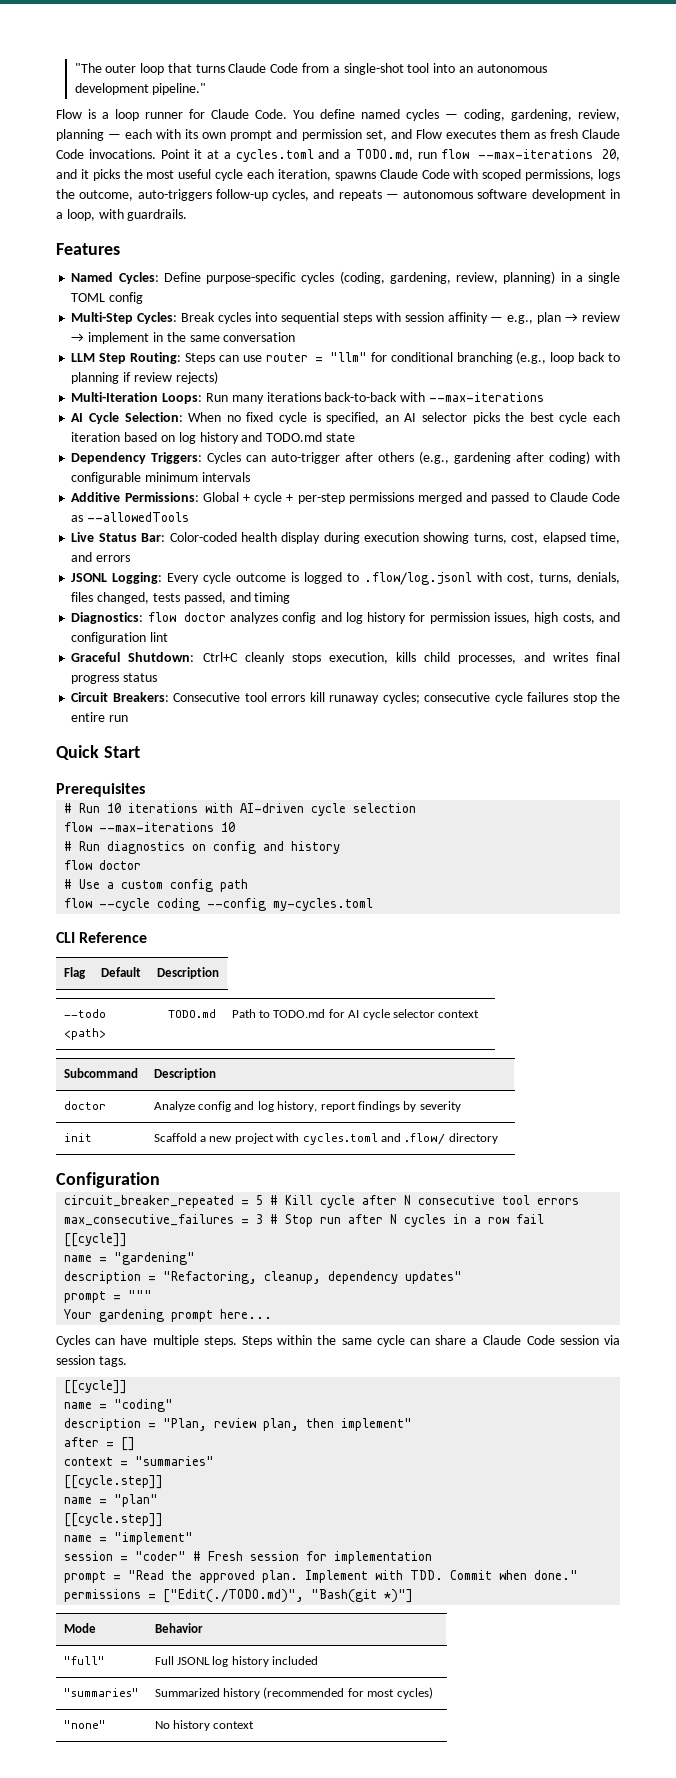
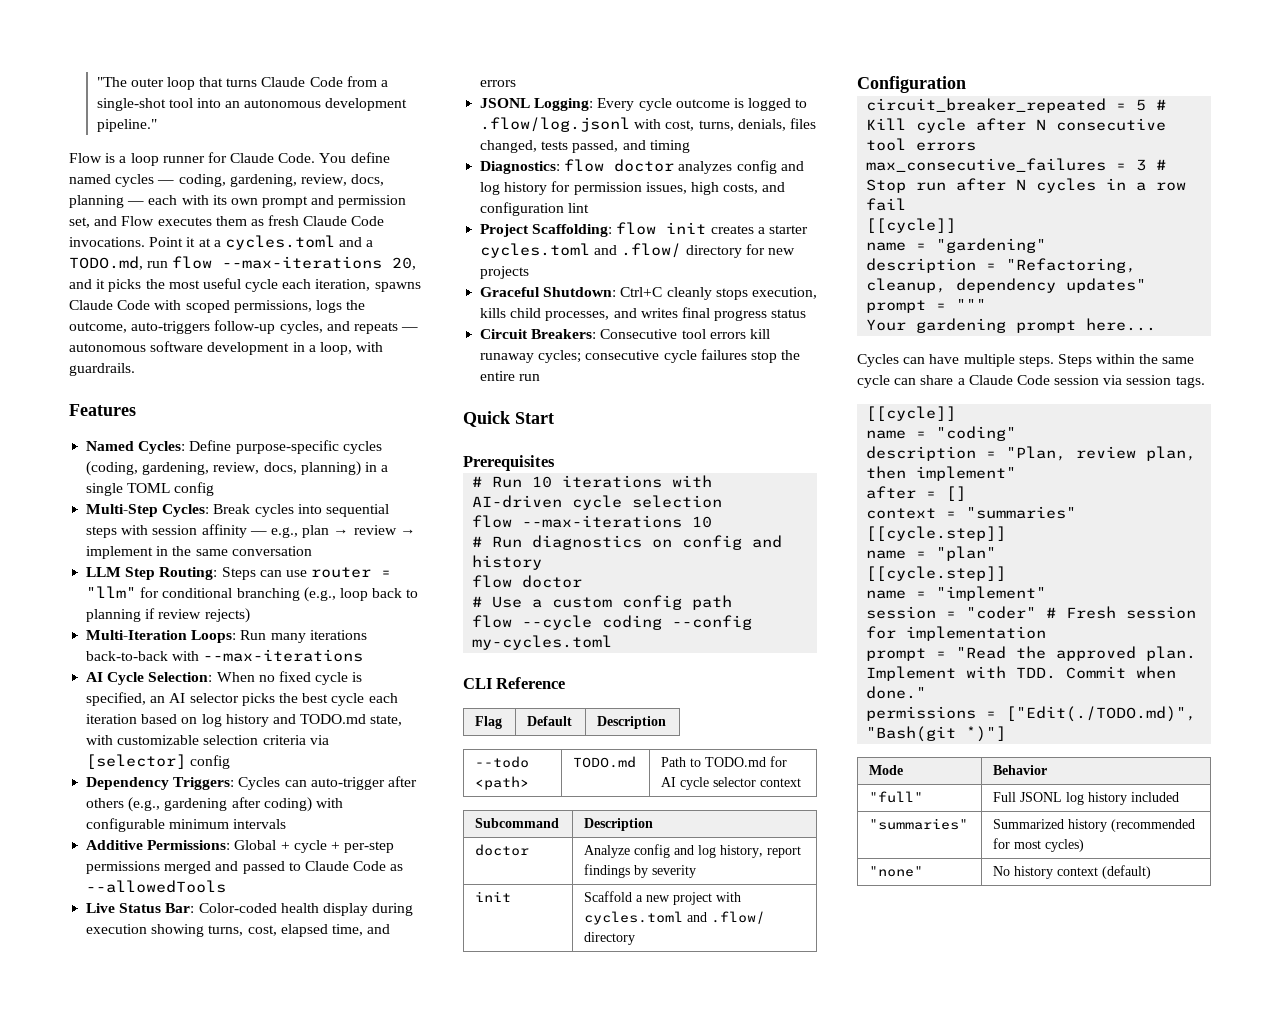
- You define named cycles — coding, gardening, review, planning — each with its own prompt and permission set, and Flow executes them as fresh Claude Code invocations.
+ You define named cycles — coding, gardening, review, docs, planning — each with its own prompt and permission set, and Flow executes them as fresh Claude Code invocations.
- Named Cycles: Define purpose-specific cycles (coding, gardening, review, planning) in a single TOML config
+ Named Cycles: Define purpose-specific cycles (coding, gardening, review, docs, planning) in a single TOML config
- AI Cycle Selection: When no fixed cycle is specified, an AI selector picks the best cycle each iteration based on log history and TODO.md state
+ AI Cycle Selection: When no fixed cycle is specified, an AI selector picks the best cycle each iteration based on log history and TODO.md state, with customizable selection criteria via [selector] config
+ Project Scaffolding: flow init creates a starter cycles.toml and .flow/ directory for new projects
- "none" | No history context
+ "none" | No history context (default)

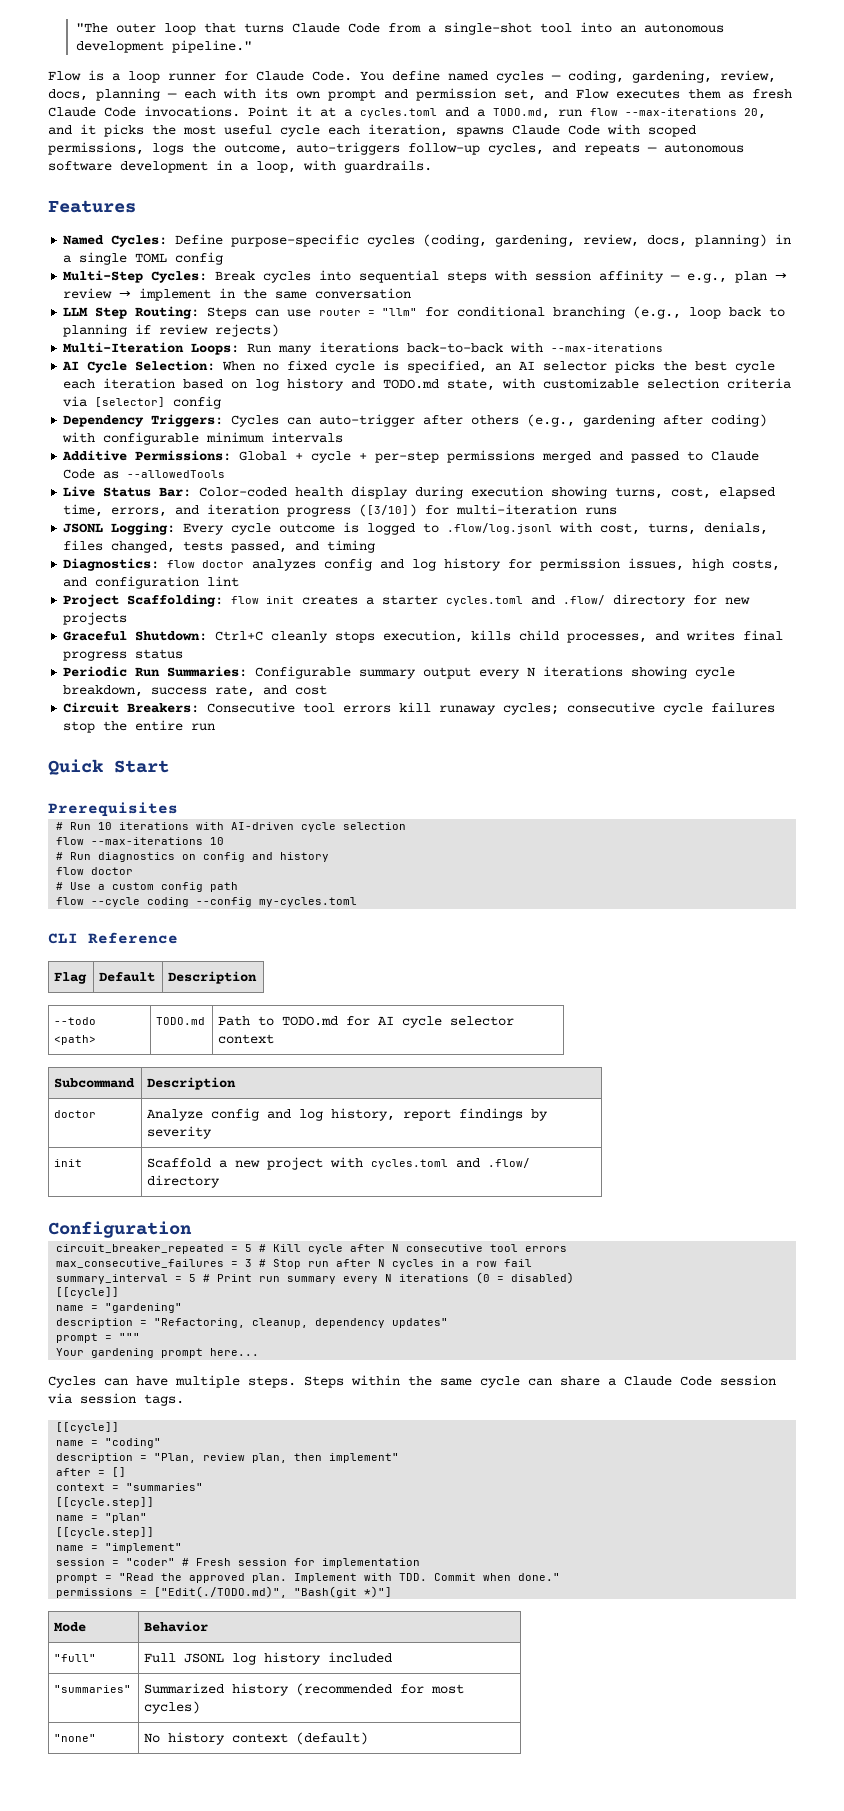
- Live Status Bar: Color-coded health display during execution showing turns, cost, elapsed time, and errors
+ Live Status Bar: Color-coded health display during execution showing turns, cost, elapsed time, errors, and iteration progress ([3/10]) for multi-iteration runs
+ Periodic Run Summaries: Configurable summary output every N iterations showing cycle breakdown, success rate, and cost
+ summary_interval = 5 # Print run summary every N iterations (0 = disabled)

